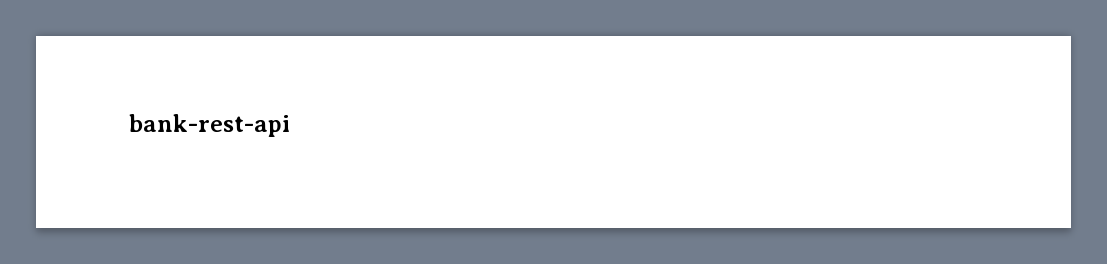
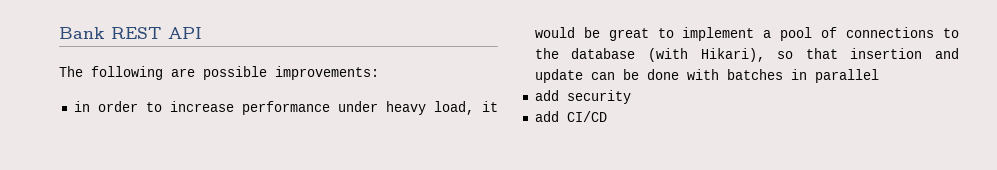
- bank-rest-api
+ Bank REST API
+ The following are possible improvements:
+ in order to increase performance under heavy load, it would be great to implement a pool of connections to the database (with Hikari), so that insertion and update can be done with batches in parallel
+ add security
+ add CI/CD

